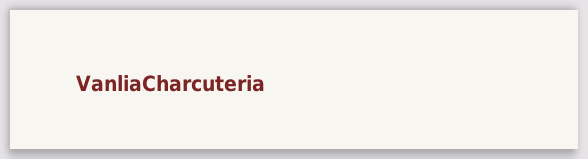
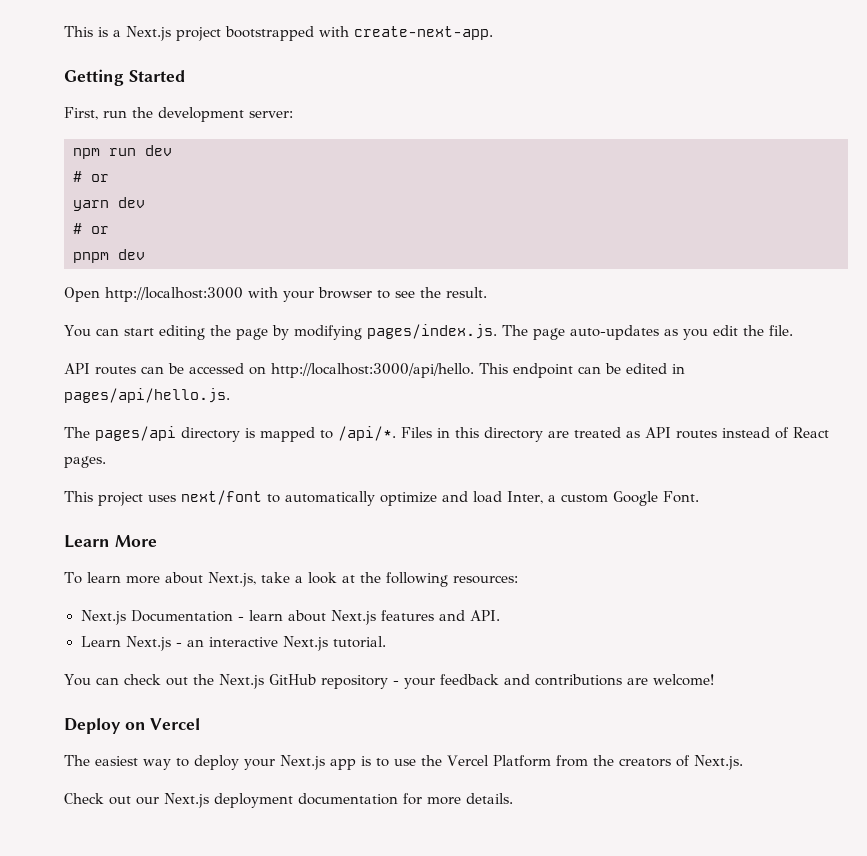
- VanliaCharcuteria
+ This is a Next.js project bootstrapped with create-next-app.
+ Getting Started
+ First, run the development server:
+ npm run dev
+ # or
+ yarn dev
+ # or
+ pnpm dev
+ Open http://localhost:3000 with your browser to see the result.
+ You can start editing the page by modifying pages/index.js. The page auto-updates as you edit the file.
+ API routes can be accessed on http://localhost:3000/api/hello. This endpoint can be edited in pages/api/hello.js.
+ The pages/api directory is mapped to /api/*. Files in this directory are treated as API routes instead of React pages.
+ This project uses next/font to automatically optimize and load Inter, a custom Google Font.
+ Learn More
+ To learn more about Next.js, take a look at the following resources:
+ Next.js Documentation - learn about Next.js features and API.
+ Learn Next.js - an interactive Next.js tutorial.
+ You can check out the Next.js GitHub repository - your feedback and contributions are welcome!
+ Deploy on Vercel
+ The easiest way to deploy your Next.js app is to use the Vercel Platform from the creators of Next.js.
+ Check out our Next.js deployment documentation for more details.

